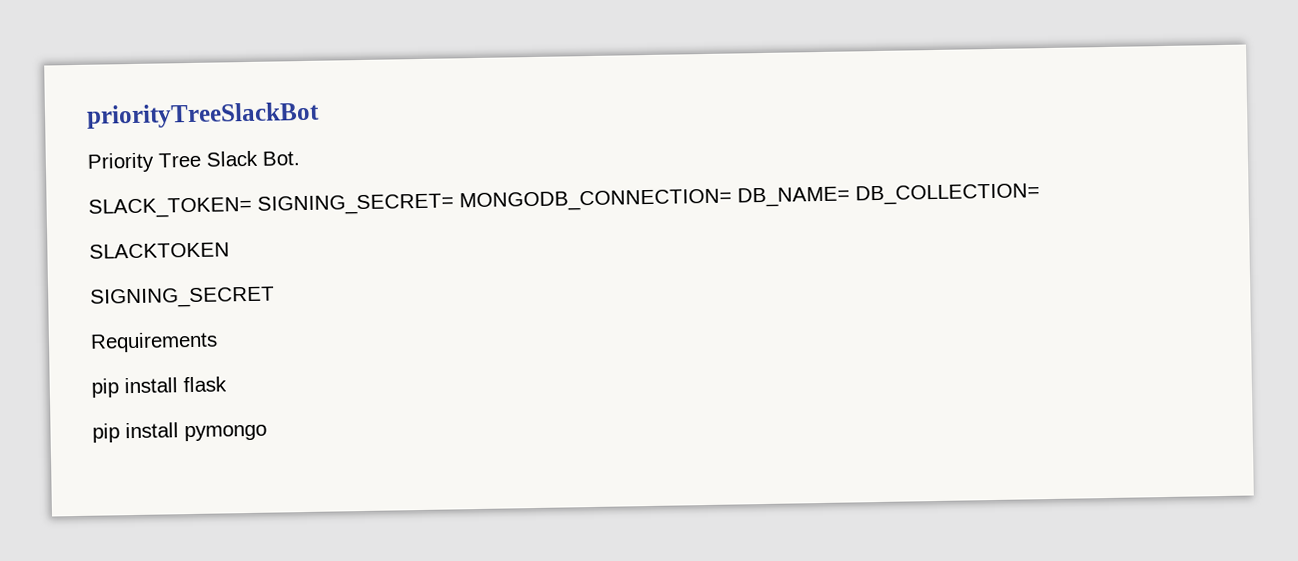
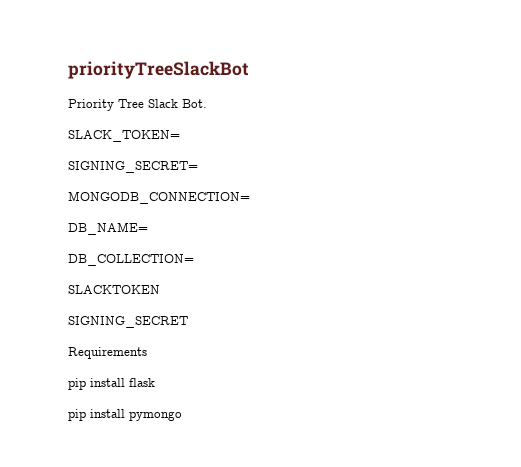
- SLACK_TOKEN= SIGNING_SECRET= MONGODB_CONNECTION= DB_NAME= DB_COLLECTION=
+ SLACK_TOKEN=
+ SIGNING_SECRET=
+ MONGODB_CONNECTION=
+ DB_NAME=
+ DB_COLLECTION=

